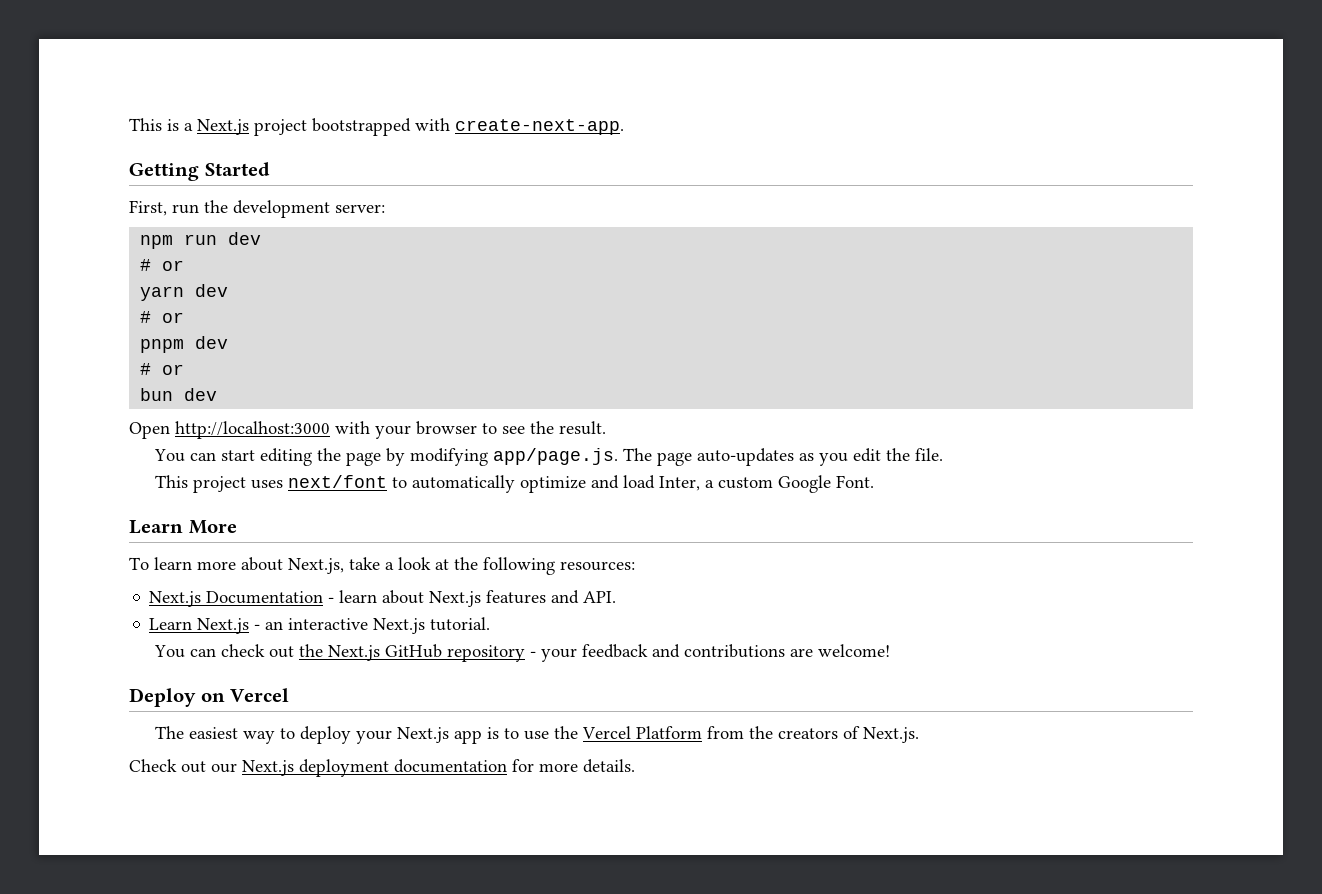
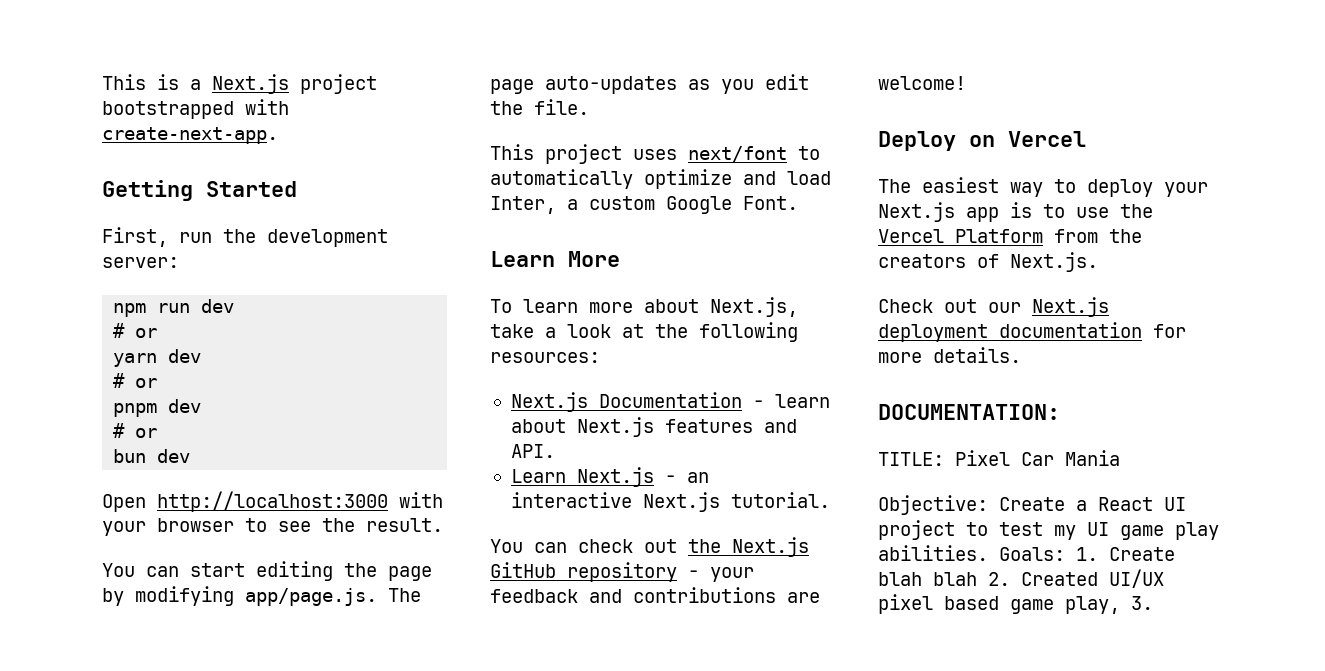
+ DOCUMENTATION:
+ TITLE: Pixel Car Mania
+ Objective: Create a React UI project to test my UI game play abilities. Goals: 1. Create blah blah 2. Created UI/UX pixel based game play, 3.

